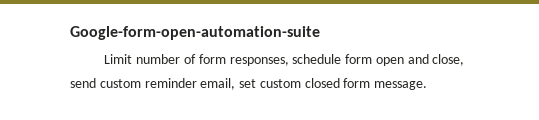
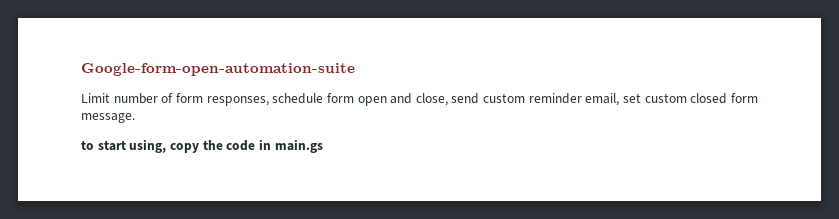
+ to start using, copy the code in main.gs

